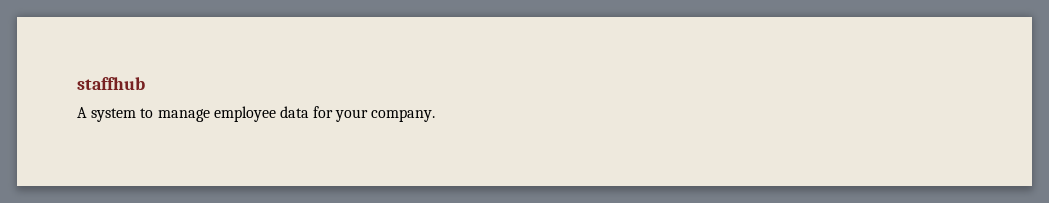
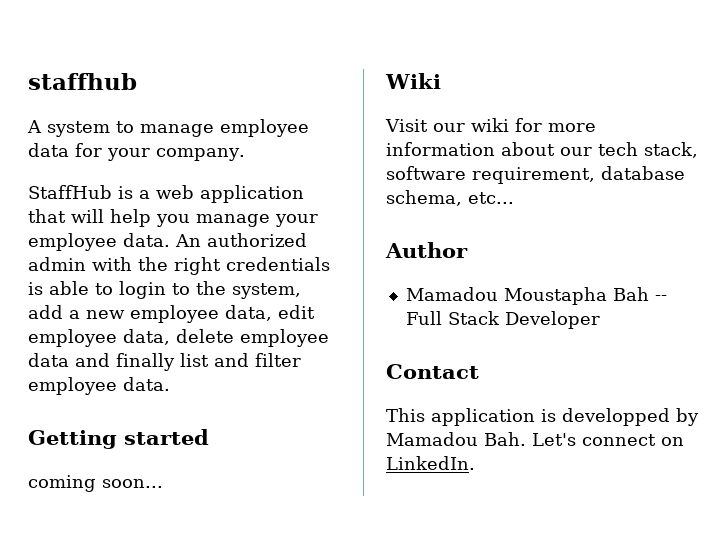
+ StaffHub is a web application that will help you manage your employee data. An authorized admin with the right credentials is able to login to the system, add a new employee data, edit employee data, delete employee data and finally list and filter employee data.
+ Getting started
+ coming soon...
+ Wiki
+ Visit our wiki for more information about our tech stack, software requirement, database schema, etc...
+ Author
+ Mamadou Moustapha Bah -- Full Stack Developer
+ Contact
+ This application is developped by Mamadou Bah. Let's connect on LinkedIn.

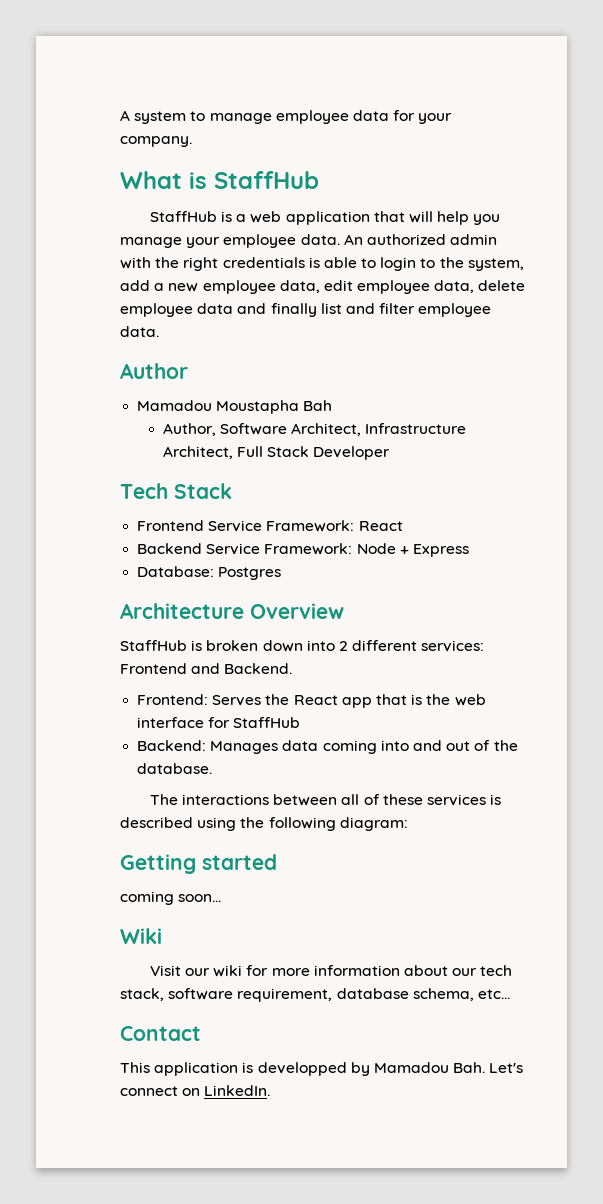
- staffhub
+ What is StaffHub
+ Author
+ Mamadou Moustapha Bah
+ Author, Software Architect, Infrastructure Architect, Full Stack Developer
+ Tech Stack
+ Frontend Service Framework: React
+ Backend Service Framework: Node + Express
+ Database: Postgres
+ Architecture Overview
+ StaffHub is broken down into 2 different services: Frontend and Backend.
+ Frontend: Serves the React app that is the web interface for StaffHub
+ Backend: Manages data coming into and out of the database.
+ The interactions between all of these services is described using the following diagram:
- Author
- Mamadou Moustapha Bah -- Full Stack Developer

